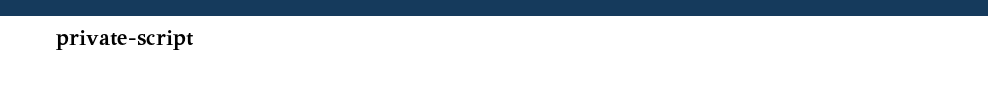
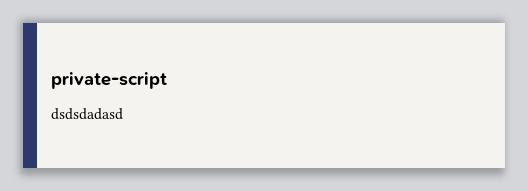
+ dsdsdadasd

